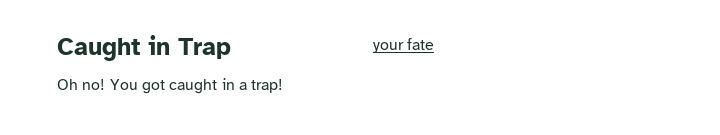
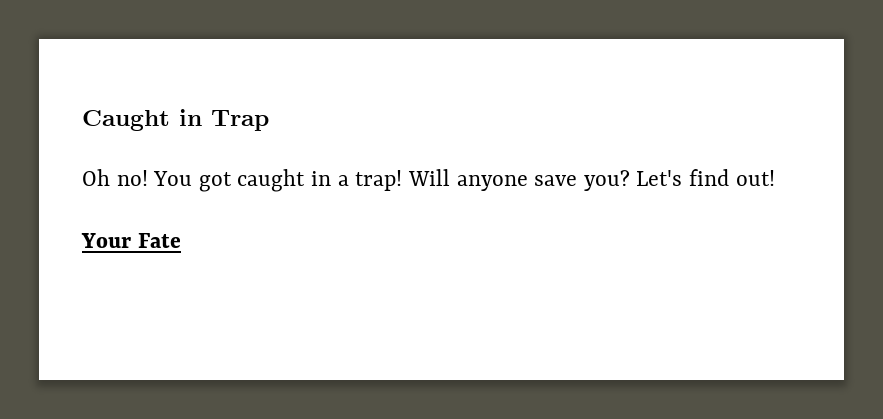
- You got caught in a trap!
- your fate
+ You got caught in a trap! Will anyone save you? Let's find out!
+ Your Fate

